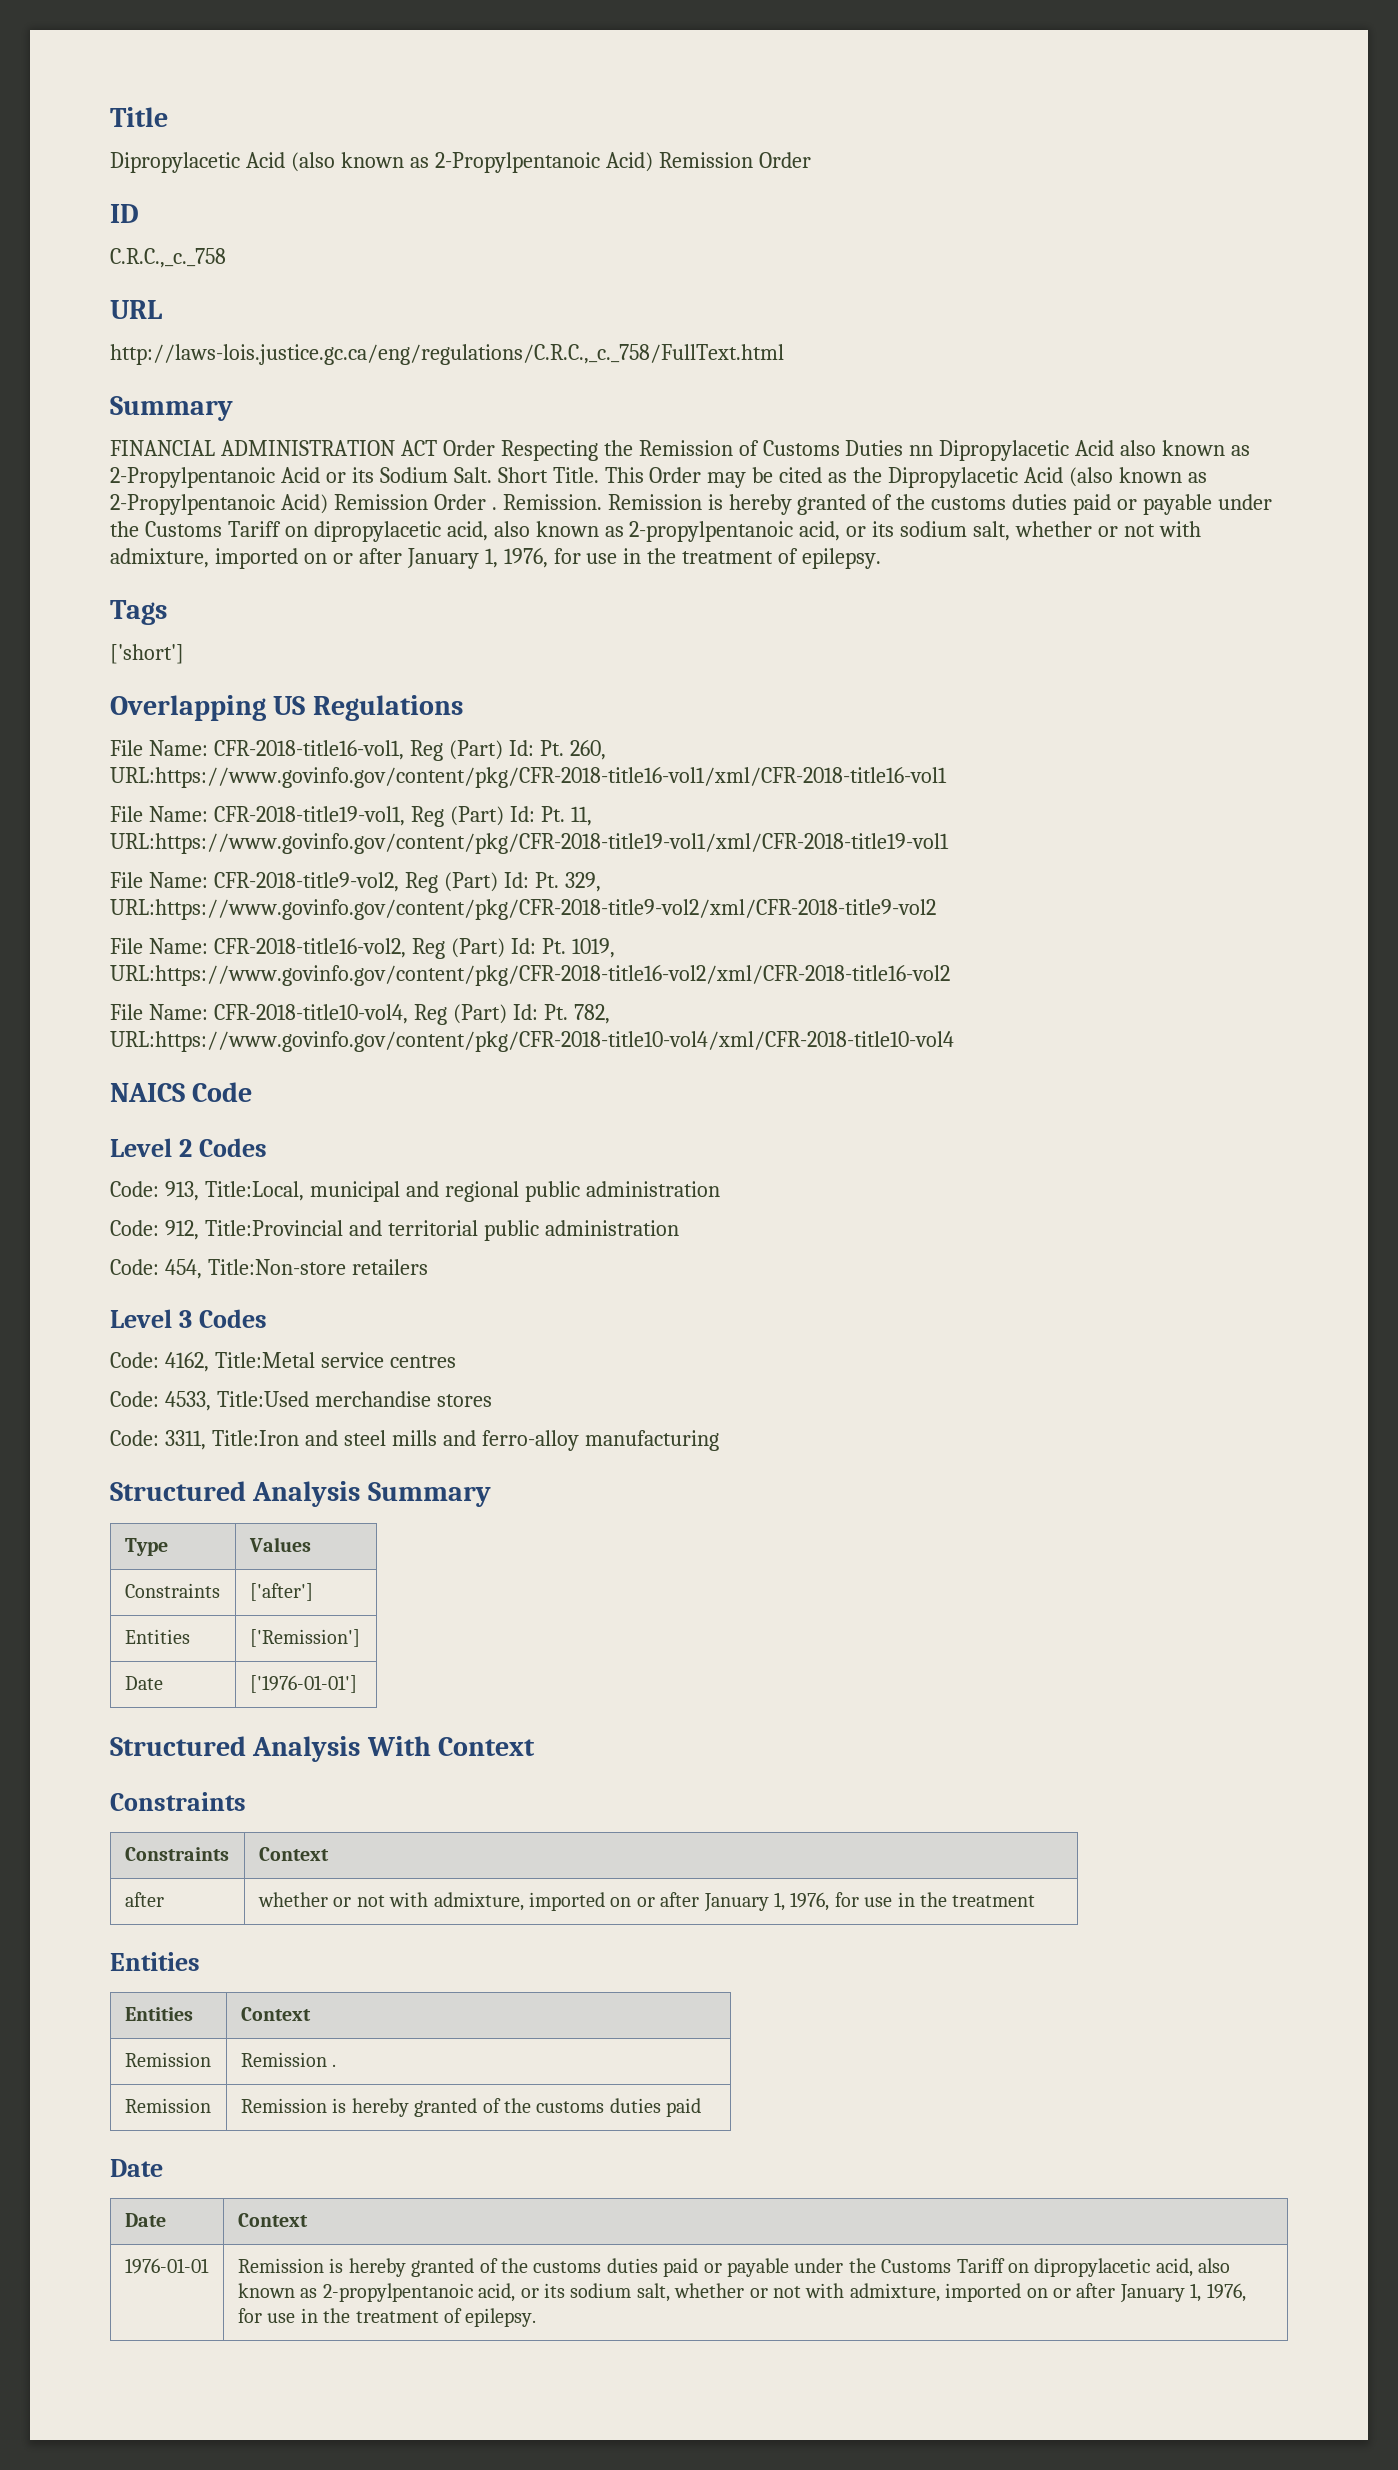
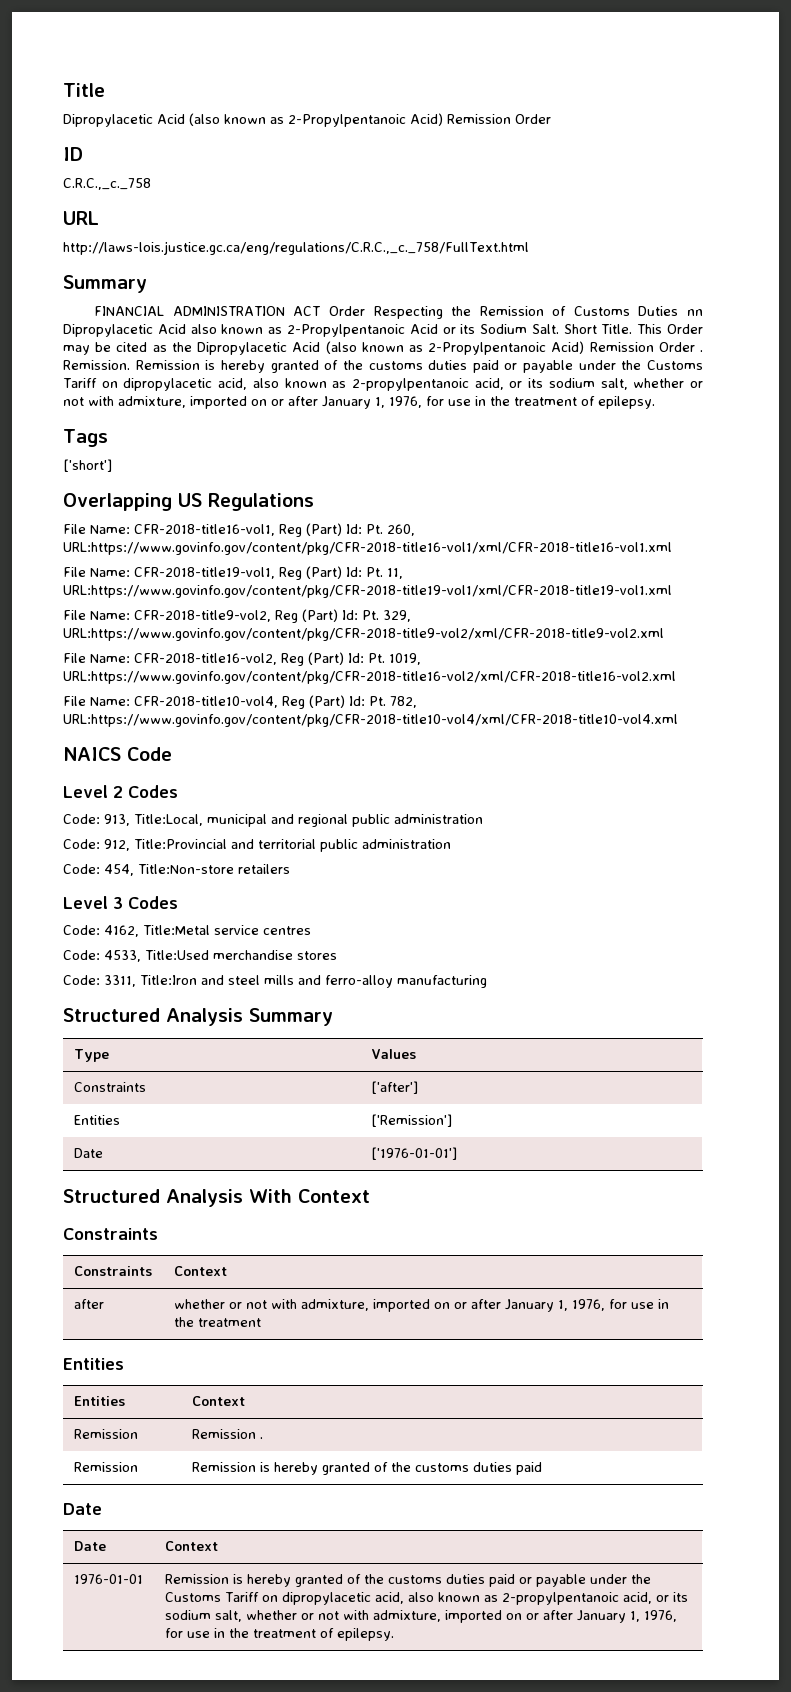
- File Name: CFR-2018-title16-vol1, Reg (Part) Id: Pt. 260, URL:https://www.govinfo.gov/content/pkg/CFR-2018-title16-vol1/xml/CFR-2018-title16-vol1
+ File Name: CFR-2018-title16-vol1, Reg (Part) Id: Pt. 260, URL:https://www.govinfo.gov/content/pkg/CFR-2018-title16-vol1/xml/CFR-2018-title16-vol1.xml
- File Name: CFR-2018-title19-vol1, Reg (Part) Id: Pt. 11, URL:https://www.govinfo.gov/content/pkg/CFR-2018-title19-vol1/xml/CFR-2018-title19-vol1
+ File Name: CFR-2018-title19-vol1, Reg (Part) Id: Pt. 11, URL:https://www.govinfo.gov/content/pkg/CFR-2018-title19-vol1/xml/CFR-2018-title19-vol1.xml
- File Name: CFR-2018-title9-vol2, Reg (Part) Id: Pt. 329, URL:https://www.govinfo.gov/content/pkg/CFR-2018-title9-vol2/xml/CFR-2018-title9-vol2
+ File Name: CFR-2018-title9-vol2, Reg (Part) Id: Pt. 329, URL:https://www.govinfo.gov/content/pkg/CFR-2018-title9-vol2/xml/CFR-2018-title9-vol2.xml
- File Name: CFR-2018-title16-vol2, Reg (Part) Id: Pt. 1019, URL:https://www.govinfo.gov/content/pkg/CFR-2018-title16-vol2/xml/CFR-2018-title16-vol2
+ File Name: CFR-2018-title16-vol2, Reg (Part) Id: Pt. 1019, URL:https://www.govinfo.gov/content/pkg/CFR-2018-title16-vol2/xml/CFR-2018-title16-vol2.xml
- File Name: CFR-2018-title10-vol4, Reg (Part) Id: Pt. 782, URL:https://www.govinfo.gov/content/pkg/CFR-2018-title10-vol4/xml/CFR-2018-title10-vol4
+ File Name: CFR-2018-title10-vol4, Reg (Part) Id: Pt. 782, URL:https://www.govinfo.gov/content/pkg/CFR-2018-title10-vol4/xml/CFR-2018-title10-vol4.xml

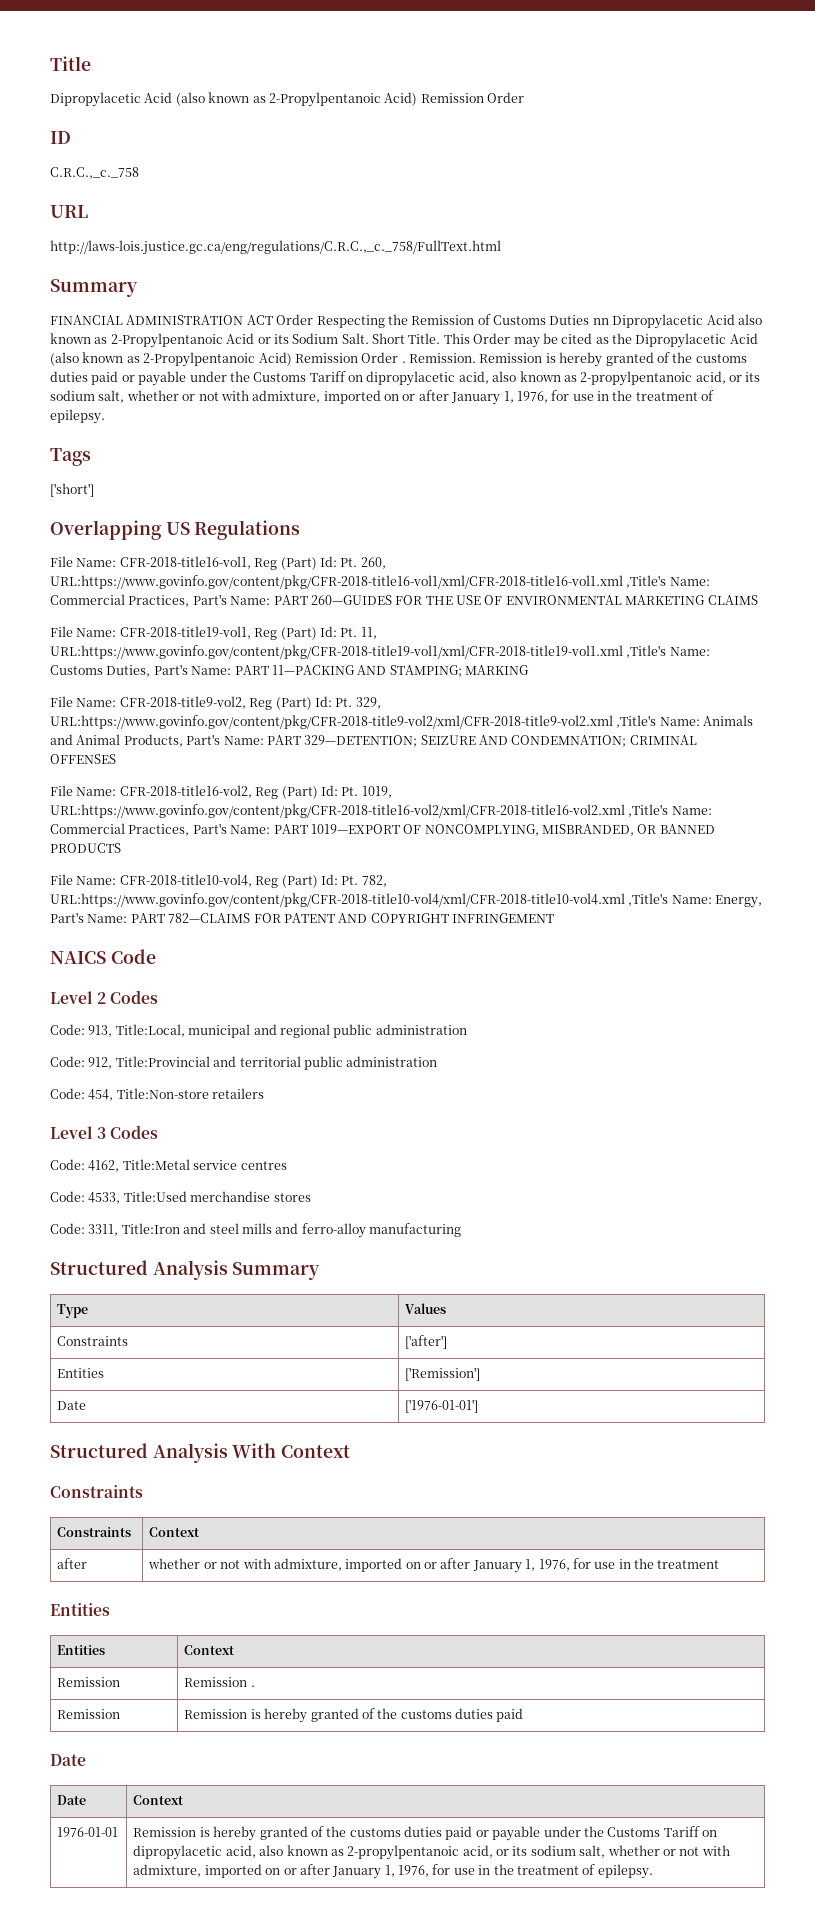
- File Name: CFR-2018-title16-vol1, Reg (Part) Id: Pt. 260, URL:https://www.govinfo.gov/content/pkg/CFR-2018-title16-vol1/xml/CFR-2018-title16-vol1.xml
+ File Name: CFR-2018-title16-vol1, Reg (Part) Id: Pt. 260, URL:https://www.govinfo.gov/content/pkg/CFR-2018-title16-vol1/xml/CFR-2018-title16-vol1.xml ,Title's Name: Commercial Practices, Part's Name: PART 260—GUIDES FOR THE USE OF ENVIRONMENTAL MARKETING CLAIMS
- File Name: CFR-2018-title19-vol1, Reg (Part) Id: Pt. 11, URL:https://www.govinfo.gov/content/pkg/CFR-2018-title19-vol1/xml/CFR-2018-title19-vol1.xml
+ File Name: CFR-2018-title19-vol1, Reg (Part) Id: Pt. 11, URL:https://www.govinfo.gov/content/pkg/CFR-2018-title19-vol1/xml/CFR-2018-title19-vol1.xml ,Title's Name: Customs Duties, Part's Name: PART 11—PACKING AND STAMPING; MARKING
- File Name: CFR-2018-title9-vol2, Reg (Part) Id: Pt. 329, URL:https://www.govinfo.gov/content/pkg/CFR-2018-title9-vol2/xml/CFR-2018-title9-vol2.xml
+ File Name: CFR-2018-title9-vol2, Reg (Part) Id: Pt. 329, URL:https://www.govinfo.gov/content/pkg/CFR-2018-title9-vol2/xml/CFR-2018-title9-vol2.xml ,Title's Name: Animals and Animal Products, Part's Name: PART 329—DETENTION; SEIZURE AND CONDEMNATION; CRIMINAL OFFENSES
- File Name: CFR-2018-title16-vol2, Reg (Part) Id: Pt. 1019, URL:https://www.govinfo.gov/content/pkg/CFR-2018-title16-vol2/xml/CFR-2018-title16-vol2.xml
+ File Name: CFR-2018-title16-vol2, Reg (Part) Id: Pt. 1019, URL:https://www.govinfo.gov/content/pkg/CFR-2018-title16-vol2/xml/CFR-2018-title16-vol2.xml ,Title's Name: Commercial Practices, Part's Name: PART 1019—EXPORT OF NONCOMPLYING, MISBRANDED, OR BANNED PRODUCTS
- File Name: CFR-2018-title10-vol4, Reg (Part) Id: Pt. 782, URL:https://www.govinfo.gov/content/pkg/CFR-2018-title10-vol4/xml/CFR-2018-title10-vol4.xml
+ File Name: CFR-2018-title10-vol4, Reg (Part) Id: Pt. 782, URL:https://www.govinfo.gov/content/pkg/CFR-2018-title10-vol4/xml/CFR-2018-title10-vol4.xml ,Title's Name: Energy, Part's Name: PART 782—CLAIMS FOR PATENT AND COPYRIGHT INFRINGEMENT

